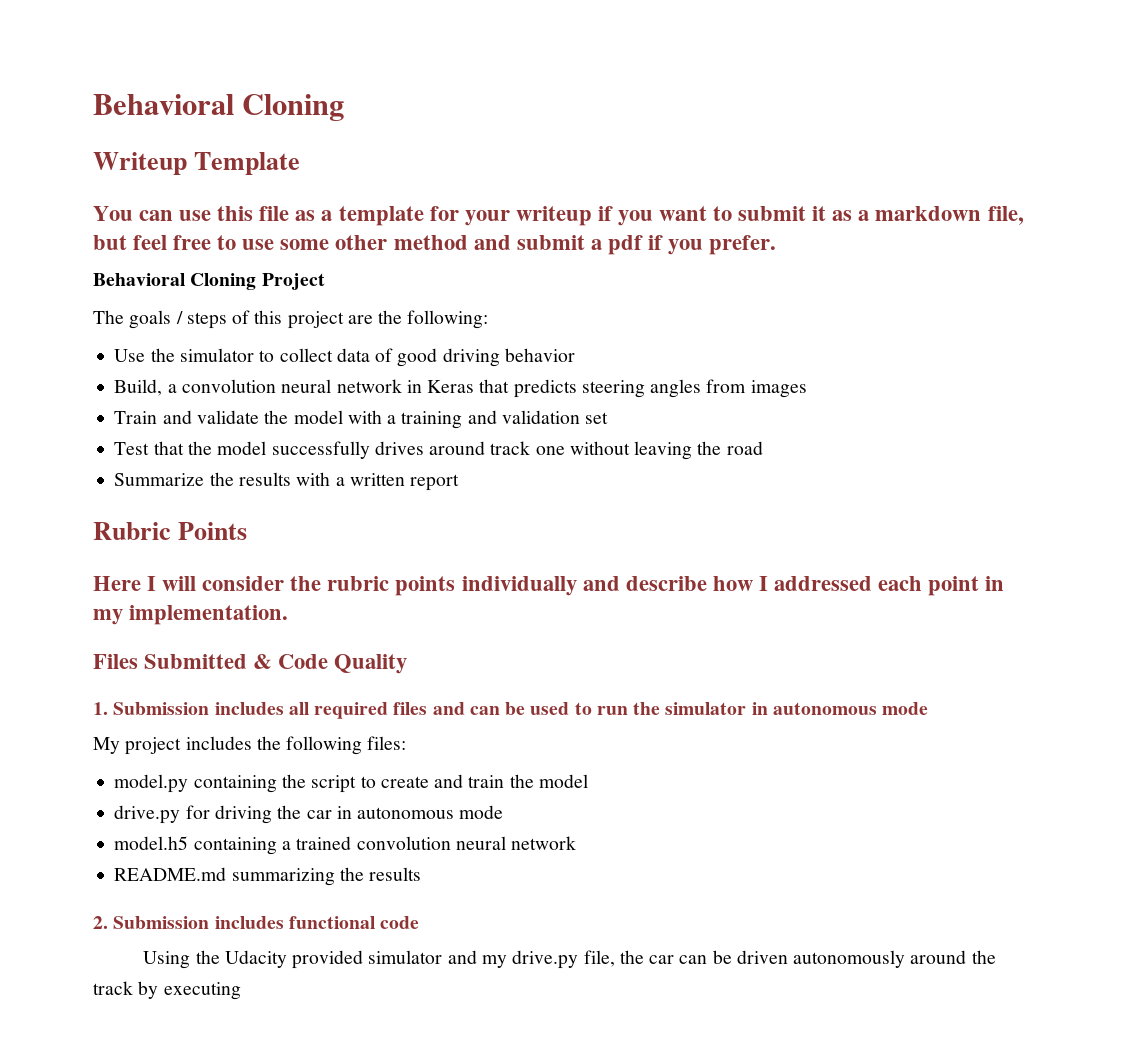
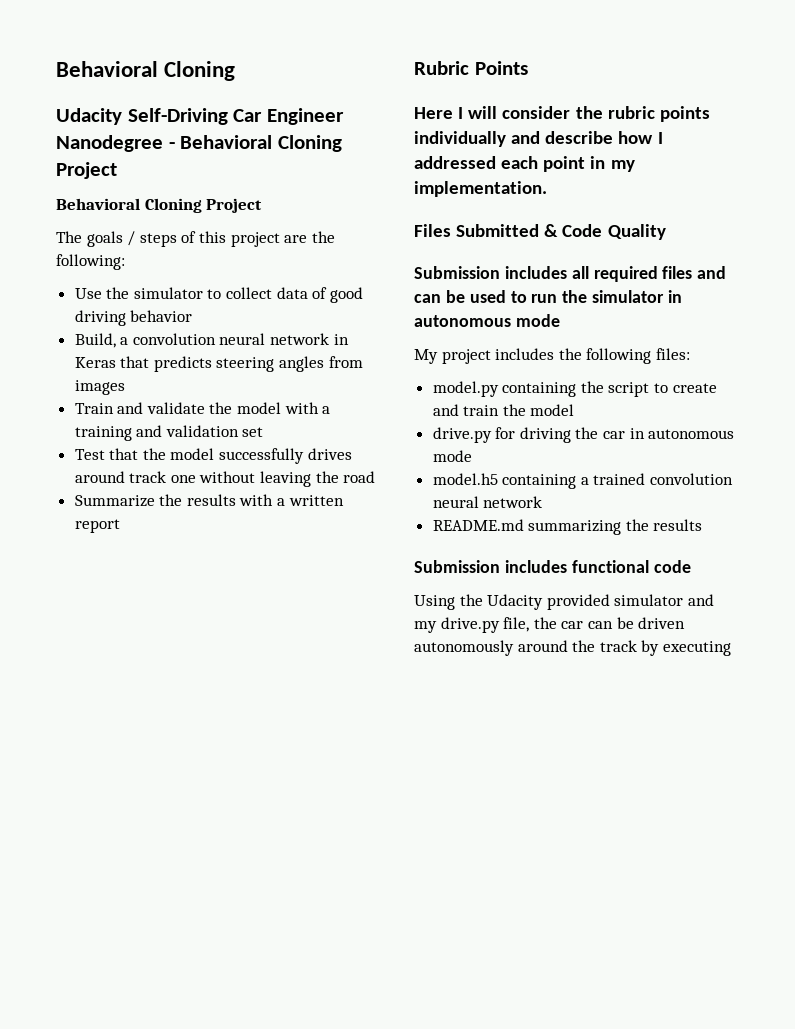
- Writeup Template
- You can use this file as a template for your writeup if you want to submit it as a markdown file, but feel free to use some other method and submit a pdf if you prefer.
+ Udacity Self-Driving Car Engineer Nanodegree - Behavioral Cloning Project
- 1. Submission includes all required files and can be used to run the simulator in autonomous mode
+ Submission includes all required files and can be used to run the simulator in autonomous mode
- 2. Submission includes functional code
+ Submission includes functional code

